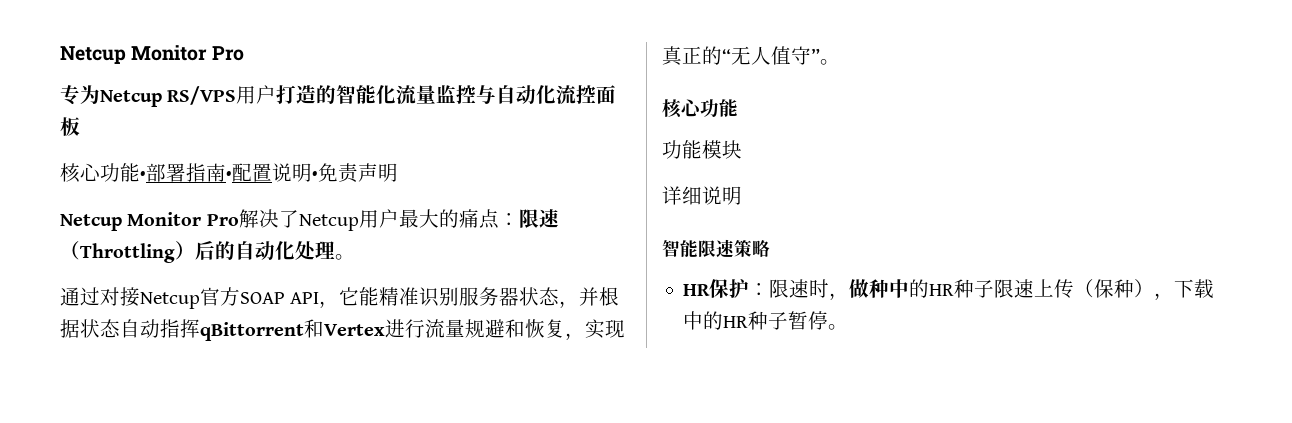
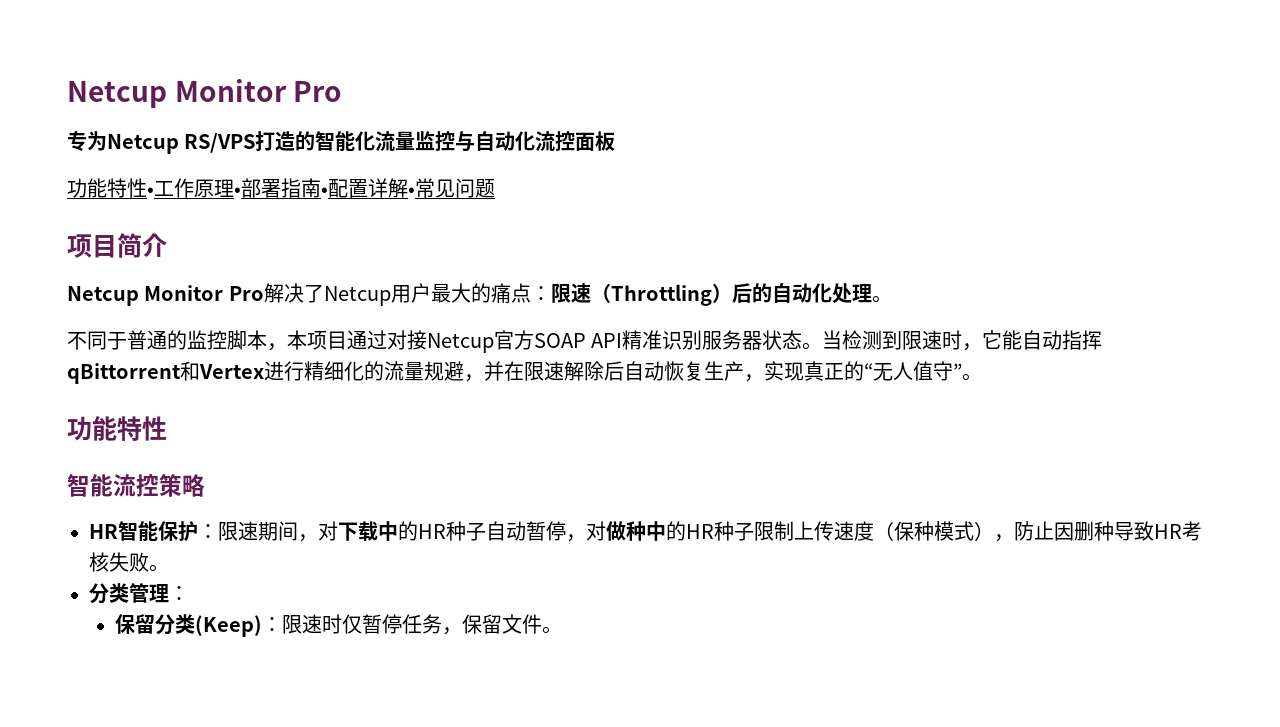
- 专为Netcup RS/VPS用户打造的智能化流量监控与自动化流控面板
+ 专为Netcup RS/VPS打造的智能化流量监控与自动化流控面板
- 核心功能•部署指南•配置说明•免责声明
+ 功能特性•工作原理•部署指南•配置详解•常见问题
+ 项目简介
- 通过对接Netcup官方SOAP API，它能精准识别服务器状态，并根据状态自动指挥qBittorrent和Vertex进行流量规避和恢复，实现真正的“无人值守”。
- 核心功能
- 功能模块
- 详细说明
- 智能限速策略
+ 不同于普通的监控脚本，本项目通过对接Netcup官方SOAP API精准识别服务器状态。当检测到限速时，它能自动指挥qBittorrent和Vertex进行精细化的流量规避，并在限速解除后自动恢复生产，实现真正的“无人值守”。
+ 功能特性
+ 智能流控策略
- HR保护：限速时，做种中的HR种子限速上传（保种），下载中的HR种子暂停。
+ HR智能保护：限速期间，对下载中的HR种子自动暂停，对做种中的HR种子限制上传速度（保种模式），防止因删种导致HR考核失败。
+ 分类管理：
+ 保留分类(Keep)：限速时仅暂停任务，保留文件。

